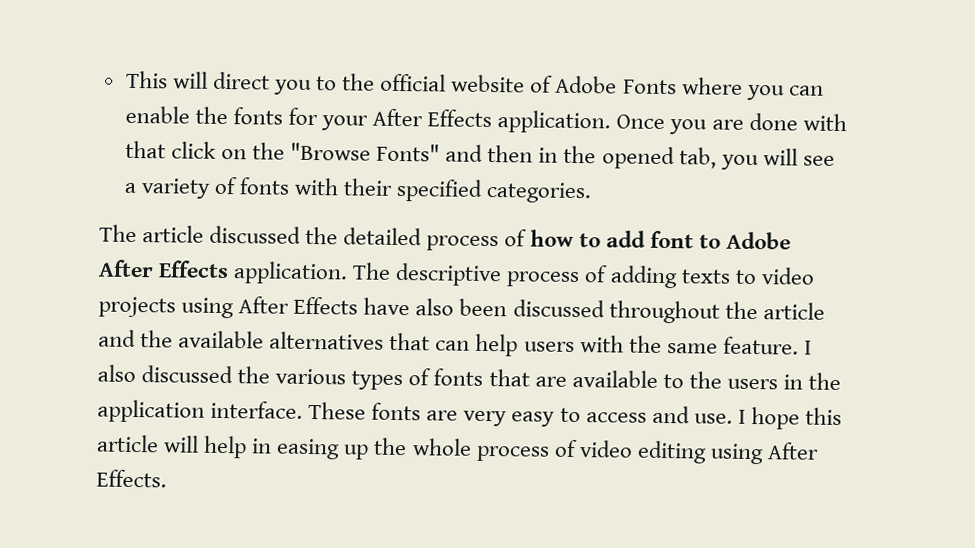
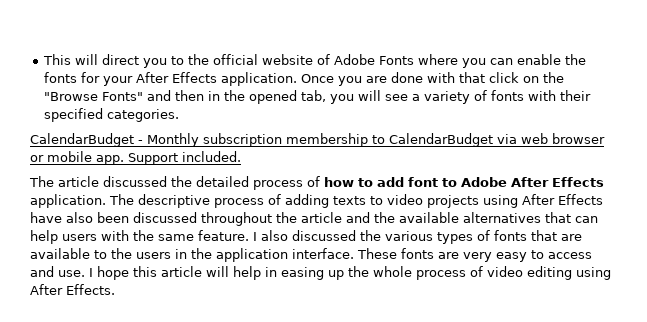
+ CalendarBudget - Monthly subscription membership to CalendarBudget via web browser or mobile app. Support included.

